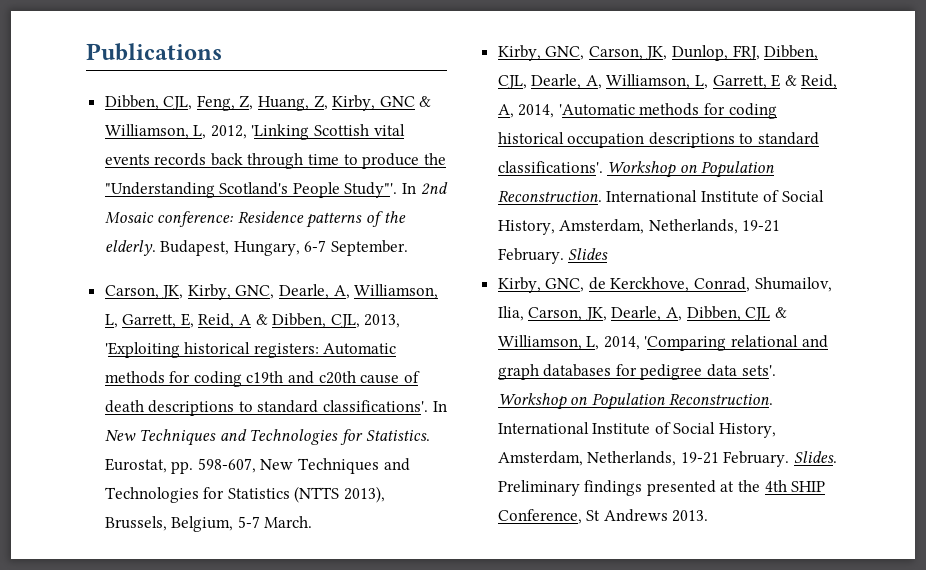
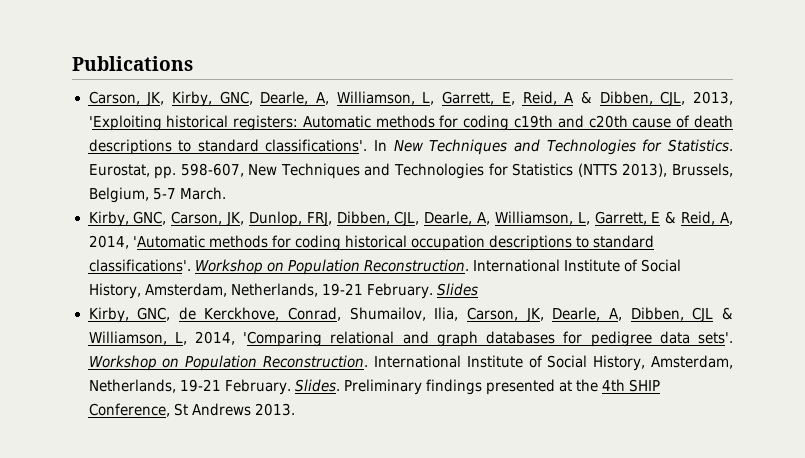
- Dibben, CJL, Feng, Z, Huang, Z, Kirby, GNC & Williamson, L, 2012, 'Linking Scottish vital events records back through time to produce the "Understanding Scotland's People Study"'. In 2nd Mosaic conference: Residence patterns of the elderly. Budapest, Hungary, 6-7 September.

